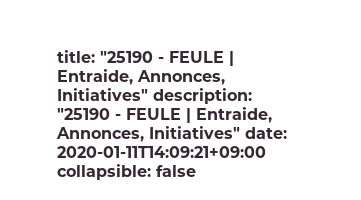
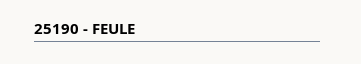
- title: "25190 - FEULE | Entraide, Annonces, Initiatives" description: "25190 - FEULE | Entraide, Annonces, Initiatives" date: 2020-01-11T14:09:21+09:00 collapsible: false
+ 25190 - FEULE

